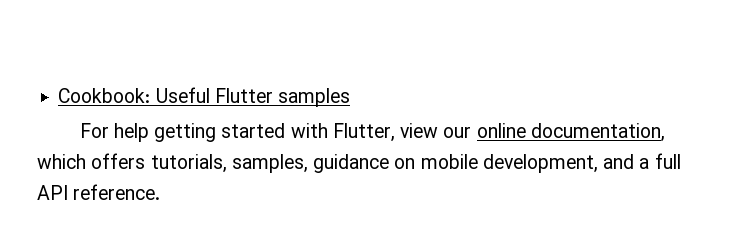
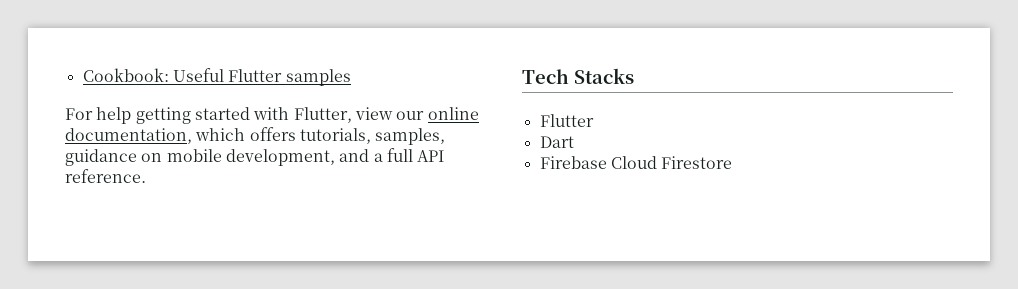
+ Tech Stacks
+ Flutter
+ Dart
+ Firebase Cloud Firestore

